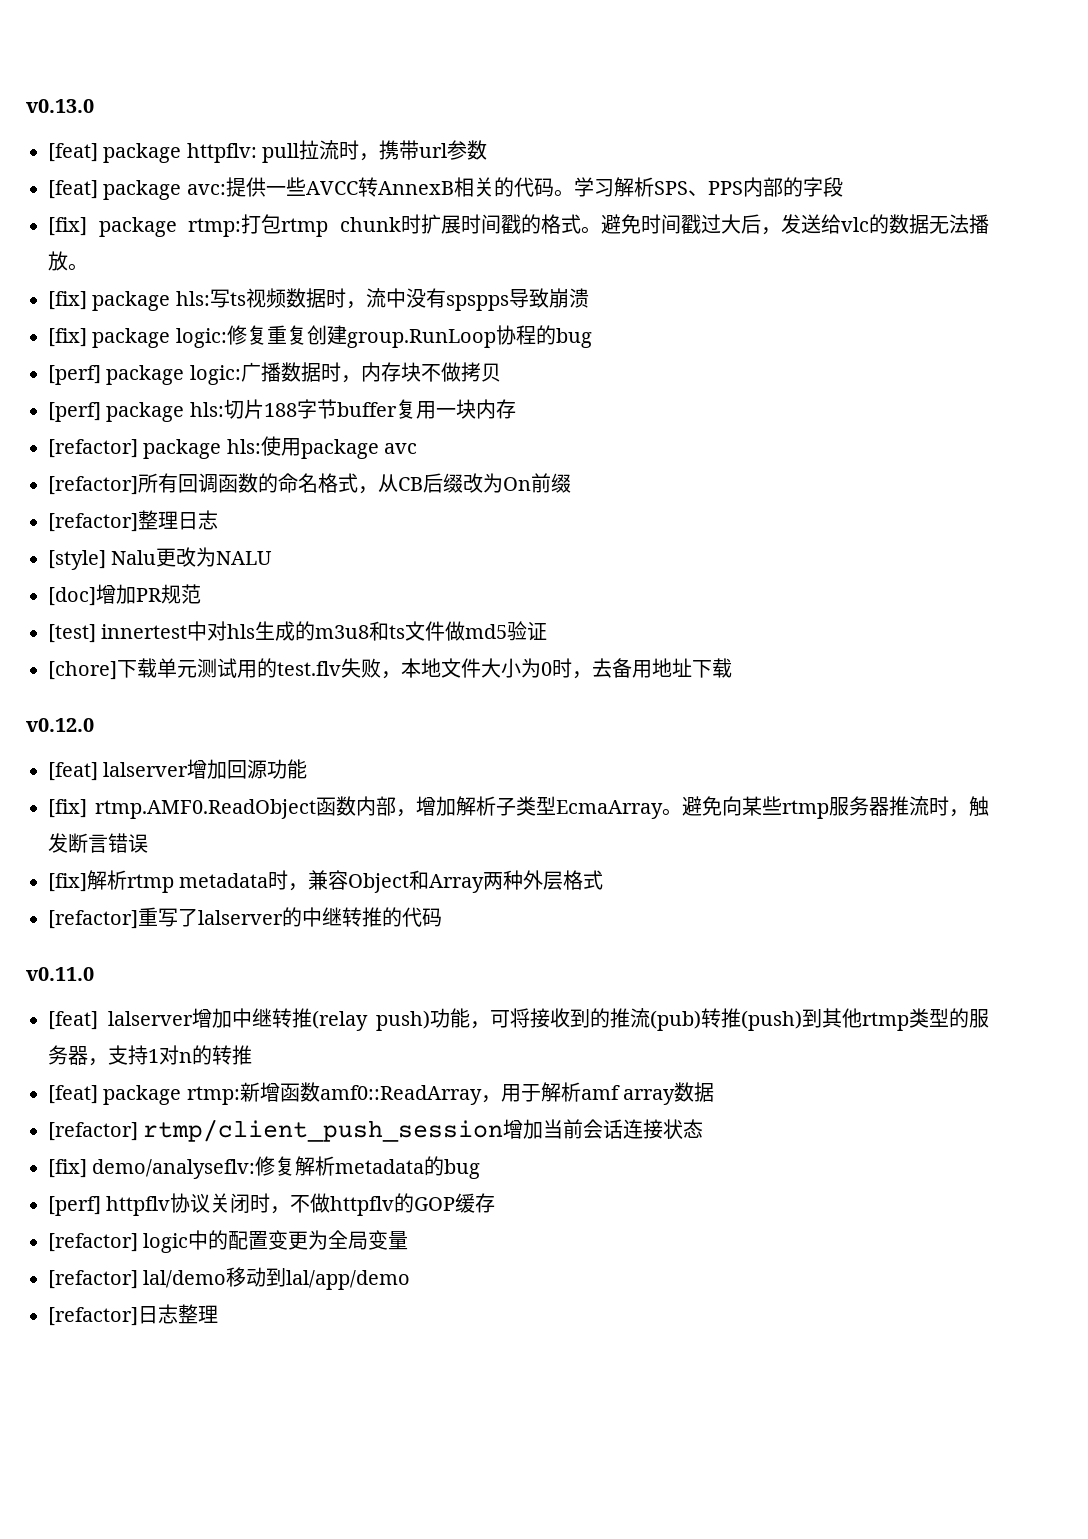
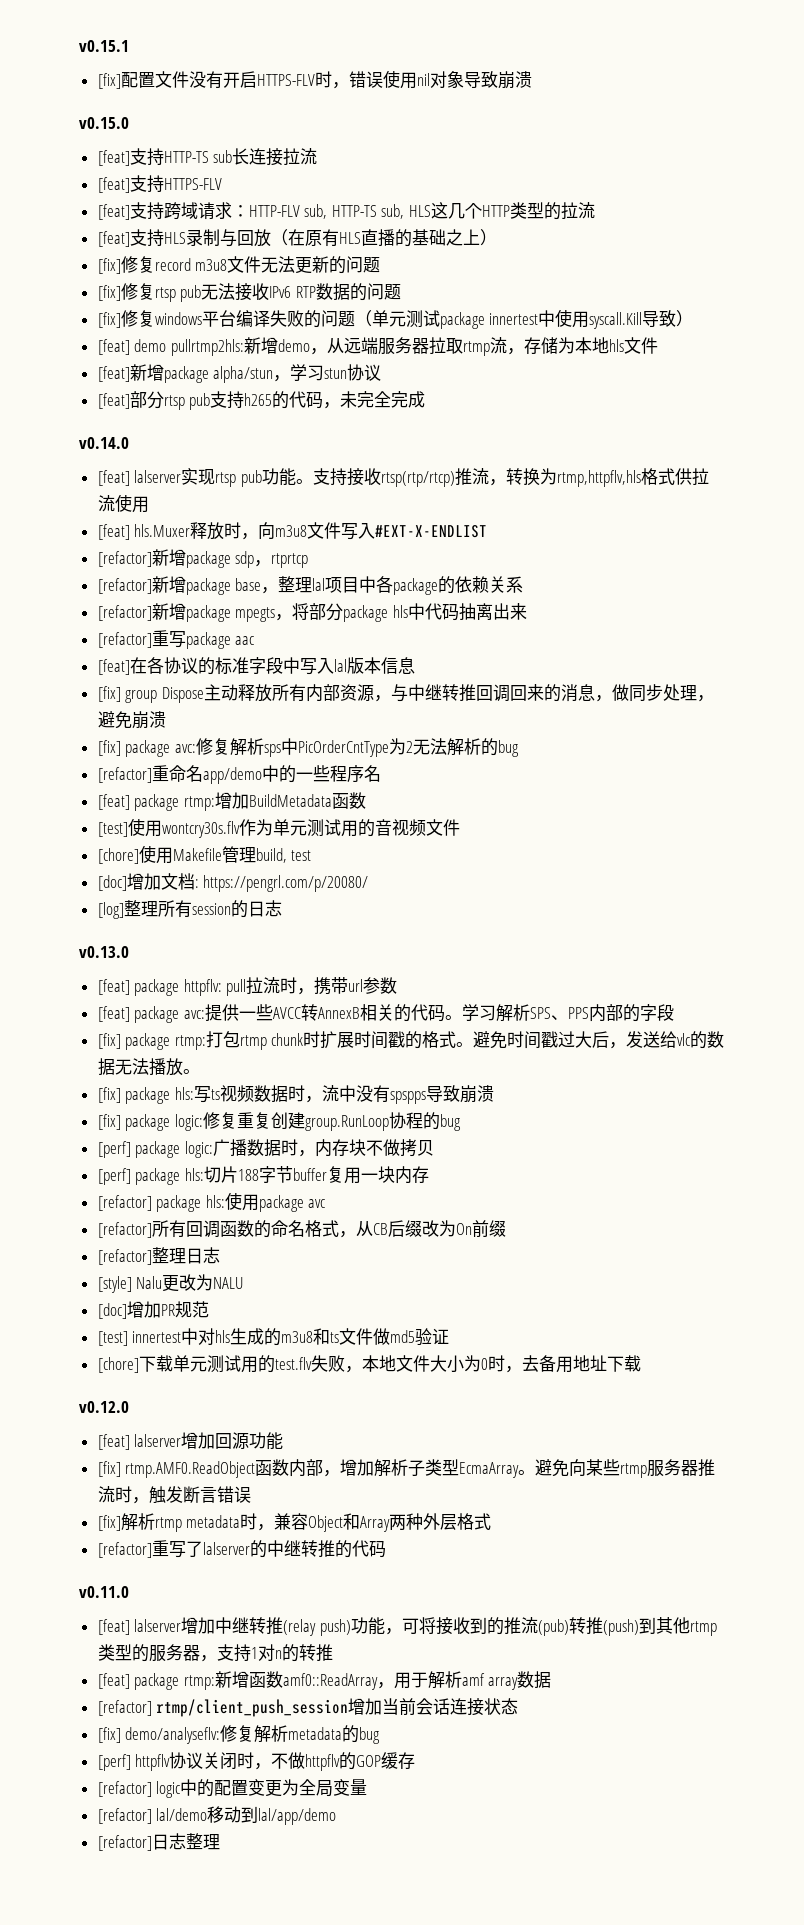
+ v0.15.1
+ [fix]配置文件没有开启HTTPS-FLV时，错误使用nil对象导致崩溃
+ v0.15.0
+ [feat]支持HTTP-TS sub长连接拉流
+ [feat]支持HTTPS-FLV
+ [feat]支持跨域请求：HTTP-FLV sub, HTTP-TS sub, HLS这几个HTTP类型的拉流
+ [feat]支持HLS录制与回放（在原有HLS直播的基础之上）
+ [fix]修复record m3u8文件无法更新的问题
+ [fix]修复rtsp pub无法接收IPv6 RTP数据的问题
+ [fix]修复windows平台编译失败的问题（单元测试package innertest中使用syscall.Kill导致）
+ [feat] demo pullrtmp2hls:新增demo，从远端服务器拉取rtmp流，存储为本地hls文件
+ [feat]新增package alpha/stun，学习stun协议
+ [feat]部分rtsp pub支持h265的代码，未完全完成
+ v0.14.0
+ [feat] lalserver实现rtsp pub功能。支持接收rtsp(rtp/rtcp)推流，转换为rtmp,httpflv,hls格式供拉流使用
+ [feat] hls.Muxer释放时，向m3u8文件写入#EXT-X-ENDLIST
+ [refactor]新增package sdp，rtprtcp
+ [refactor]新增package base，整理lal项目中各package的依赖关系
+ [refactor]新增package mpegts，将部分package hls中代码抽离出来
+ [refactor]重写package aac
+ [feat]在各协议的标准字段中写入lal版本信息
+ [fix] group Dispose主动释放所有内部资源，与中继转推回调回来的消息，做同步处理，避免崩溃
+ [fix] package avc:修复解析sps中PicOrderCntType为2无法解析的bug
+ [refactor]重命名app/demo中的一些程序名
+ [feat] package rtmp:增加BuildMetadata函数
+ [test]使用wontcry30s.flv作为单元测试用的音视频文件
+ [chore]使用Makefile管理build, test
+ [doc]增加文档: https://pengrl.com/p/20080/
+ [log]整理所有session的日志

